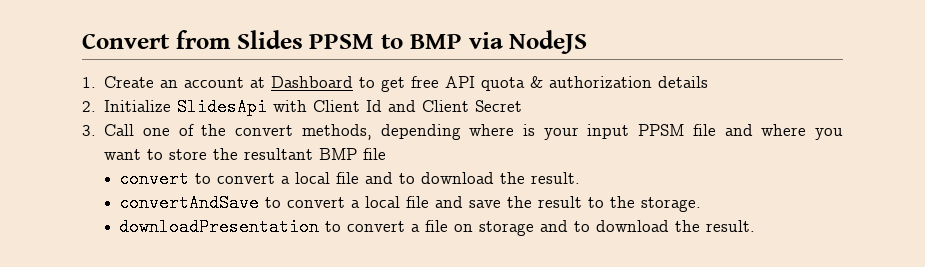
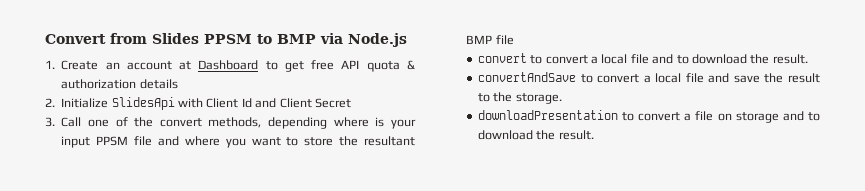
- Convert from Slides PPSM to BMP via NodeJS
+ Convert from Slides PPSM to BMP via Node.js

